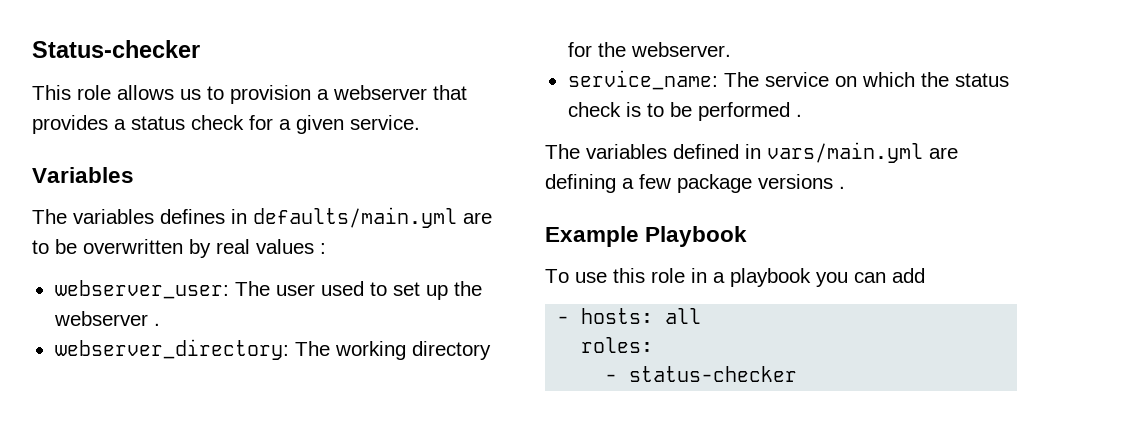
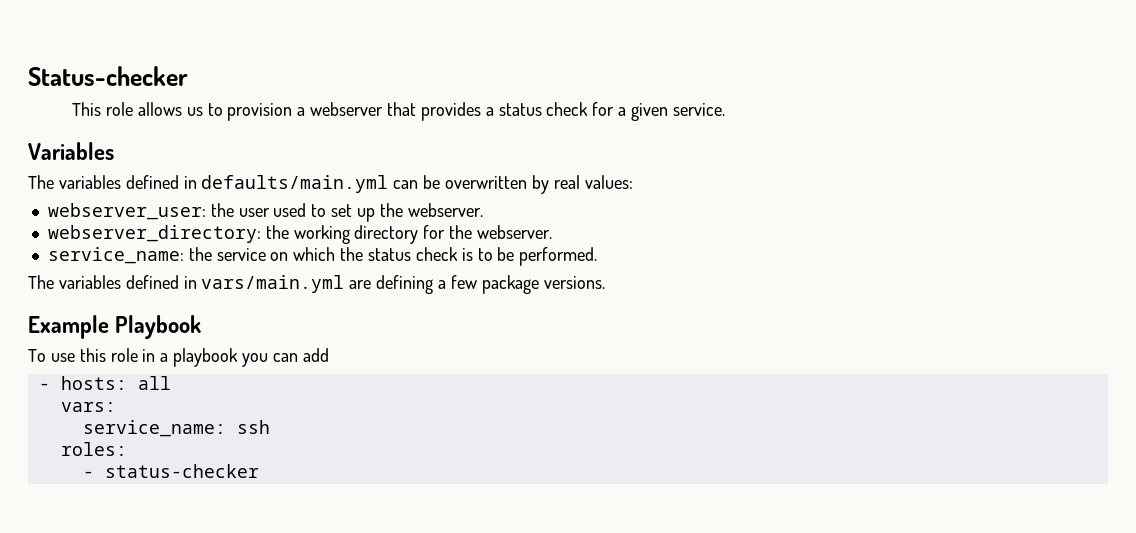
- The variables defines in defaults/main.yml are to be overwritten by real values :
+ The variables defined in defaults/main.yml can be overwritten by real values:
- webserver_user: The user used to set up the webserver .
+ webserver_user: the user used to set up the webserver.
- webserver_directory: The working directory for the webserver.
+ webserver_directory: the working directory for the webserver.
- service_name: The service on which the status check is to be performed .
+ service_name: the service on which the status check is to be performed.
- The variables defined in vars/main.yml are defining a few package versions .
+ The variables defined in vars/main.yml are defining a few package versions.
+ vars:
+ service_name: ssh

